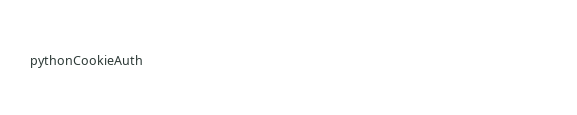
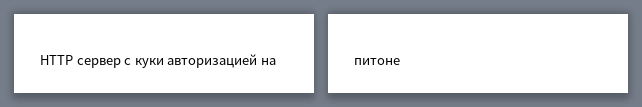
- pythonCookieAuth
+ HTTP сервер с куки авторизацией на питоне

